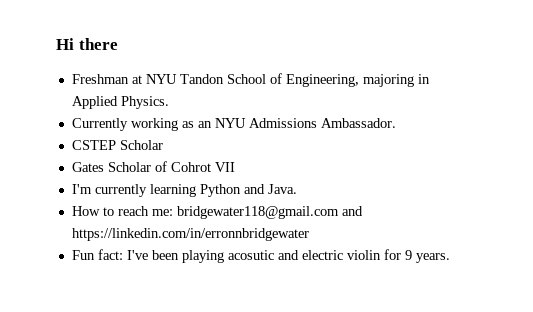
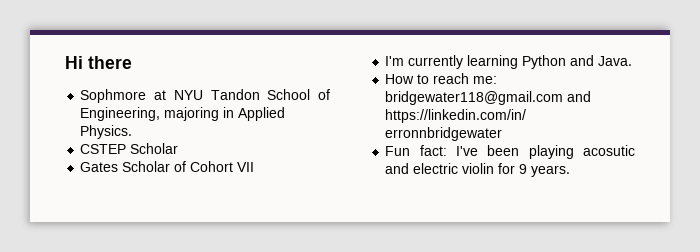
- Freshman at NYU Tandon School of Engineering, majoring in Applied Physics.
+ Sophmore at NYU Tandon School of Engineering, majoring in Applied Physics.
- Currently working as an NYU Admissions Ambassador.
- Gates Scholar of Cohrot VII
+ Gates Scholar of Cohort VII

